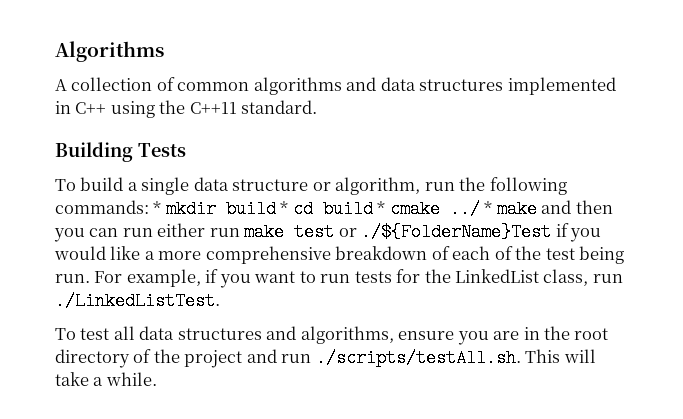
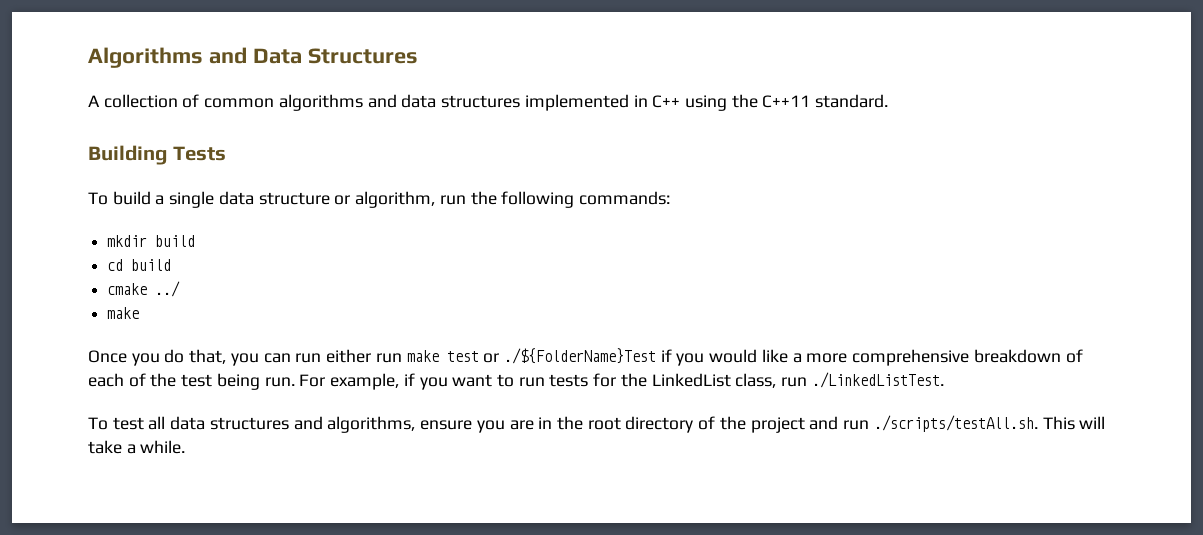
- Algorithms
+ Algorithms and Data Structures
- To build a single data structure or algorithm, run the following commands: * mkdir build * cd build * cmake ../ * make and then you can run either run make test or ./${FolderName}Test if you would like a more comprehensive breakdown of each of the test being run.
+ To build a single data structure or algorithm, run the following commands:
+ mkdir build
+ cd build
+ cmake ../
+ make
+ Once you do that, you can run either run make test or ./${FolderName}Test if you would like a more comprehensive breakdown of each of the test being run.

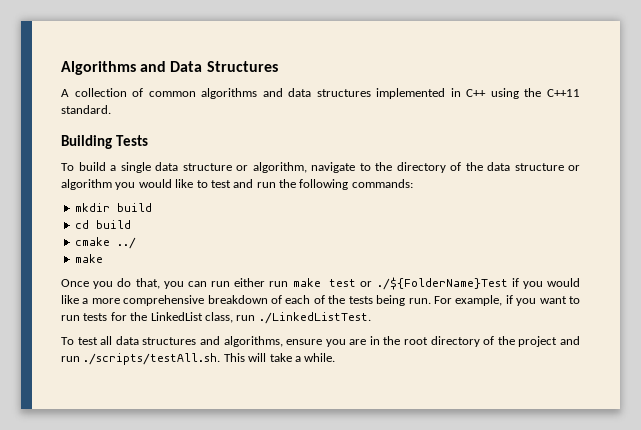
- To build a single data structure or algorithm, run the following commands:
+ To build a single data structure or algorithm, navigate to the directory of the data structure or algorithm you would like to test and run the following commands:
- Once you do that, you can run either run make test or ./${FolderName}Test if you would like a more comprehensive breakdown of each of the test being run.
+ Once you do that, you can run either run make test or ./${FolderName}Test if you would like a more comprehensive breakdown of each of the tests being run.

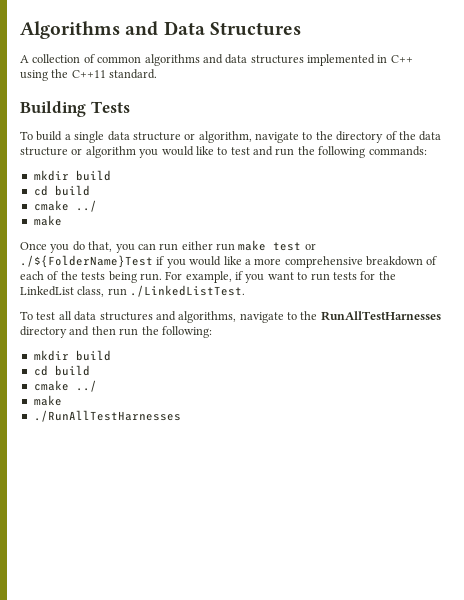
- To test all data structures and algorithms, ensure you are in the root directory of the project and run ./scripts/testAll.sh. This will take a while.
+ To test all data structures and algorithms, navigate to the RunAllTestHarnesses directory and then run the following:
+ mkdir build
+ cd build
+ cmake ../
+ make
+ ./RunAllTestHarnesses

